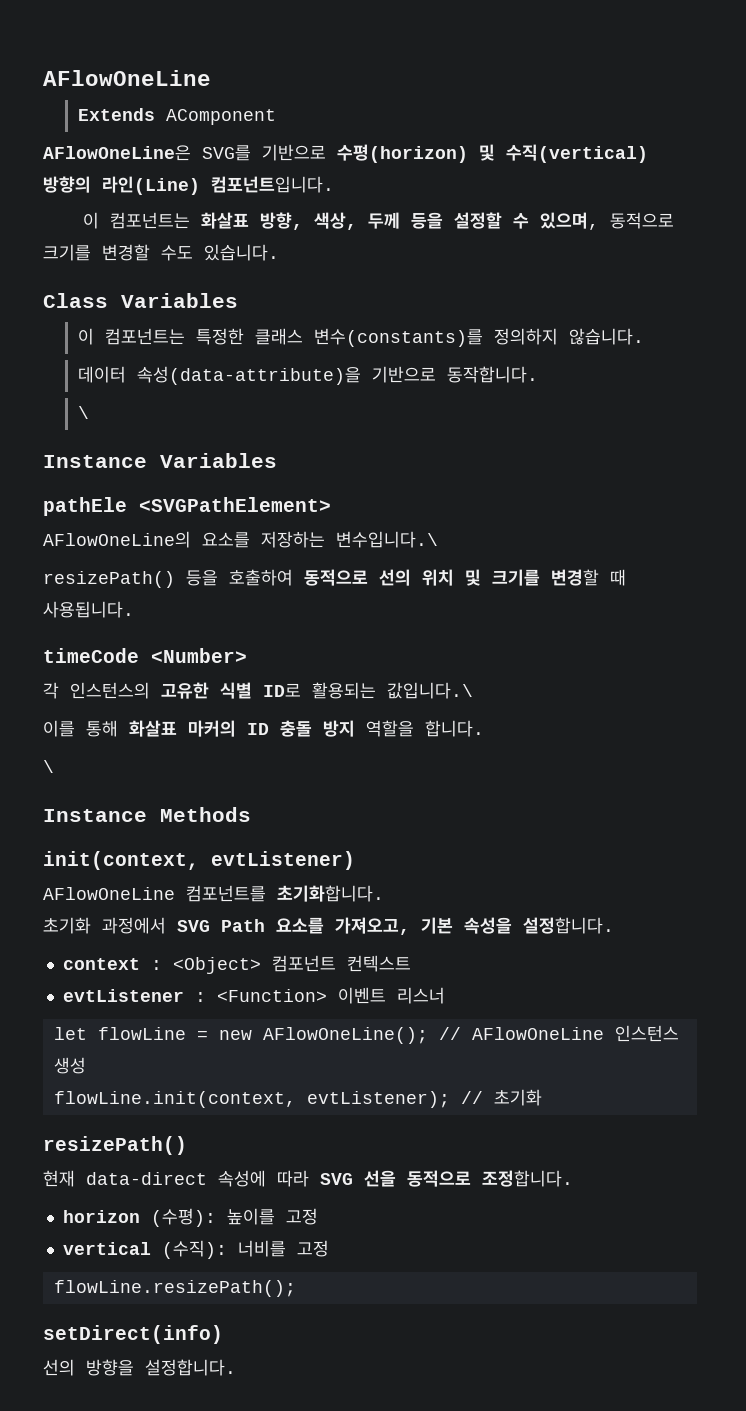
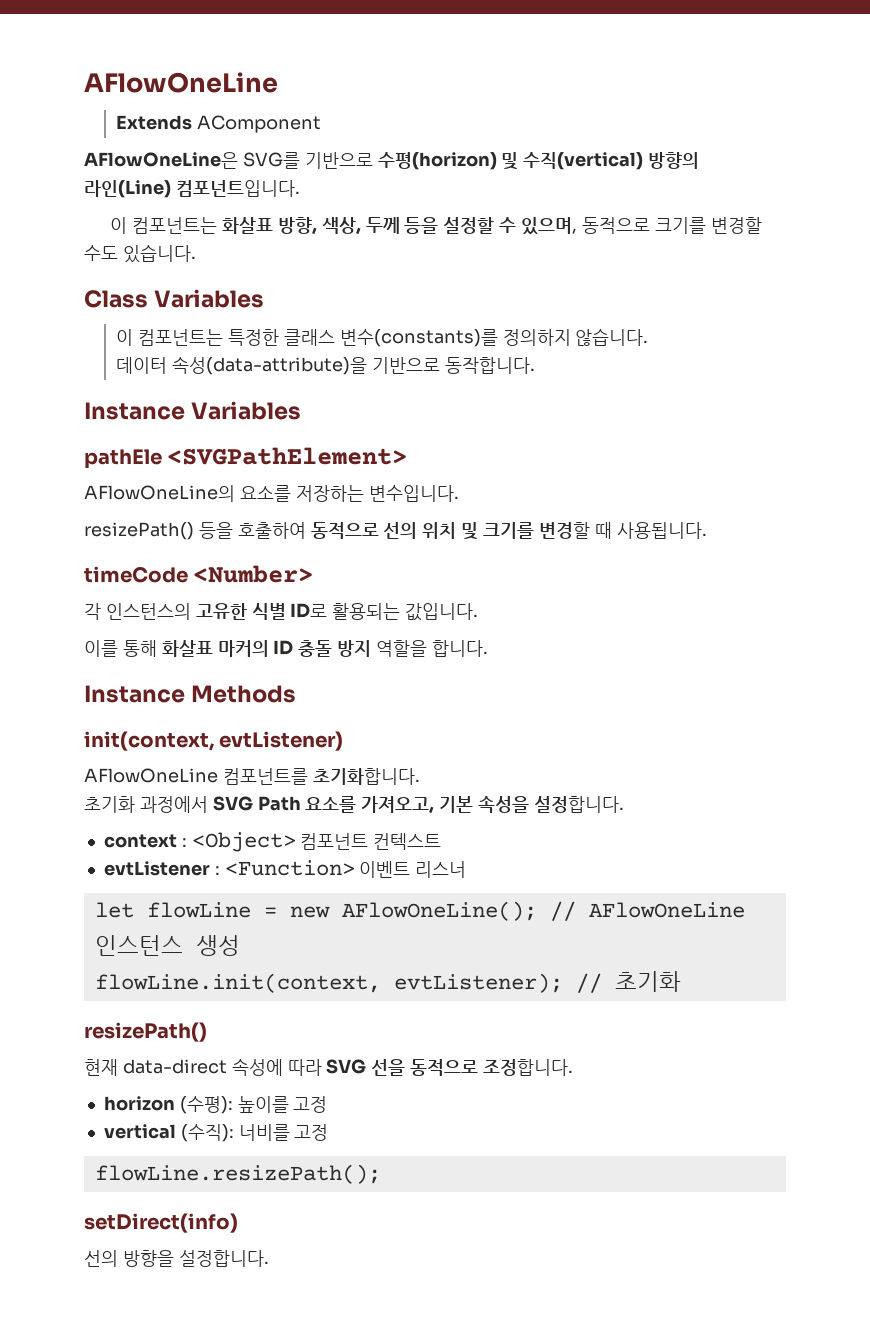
  데이터 속성(data-attribute)을 기반으로 동작합니다.
- \
- AFlowOneLine의 요소를 저장하는 변수입니다.\
+ AFlowOneLine의 요소를 저장하는 변수입니다.
- 각 인스턴스의 고유한 식별 ID로 활용되는 값입니다.\
+ 각 인스턴스의 고유한 식별 ID로 활용되는 값입니다.
  이를 통해 화살표 마커의 ID 충돌 방지 역할을 합니다.
- \

